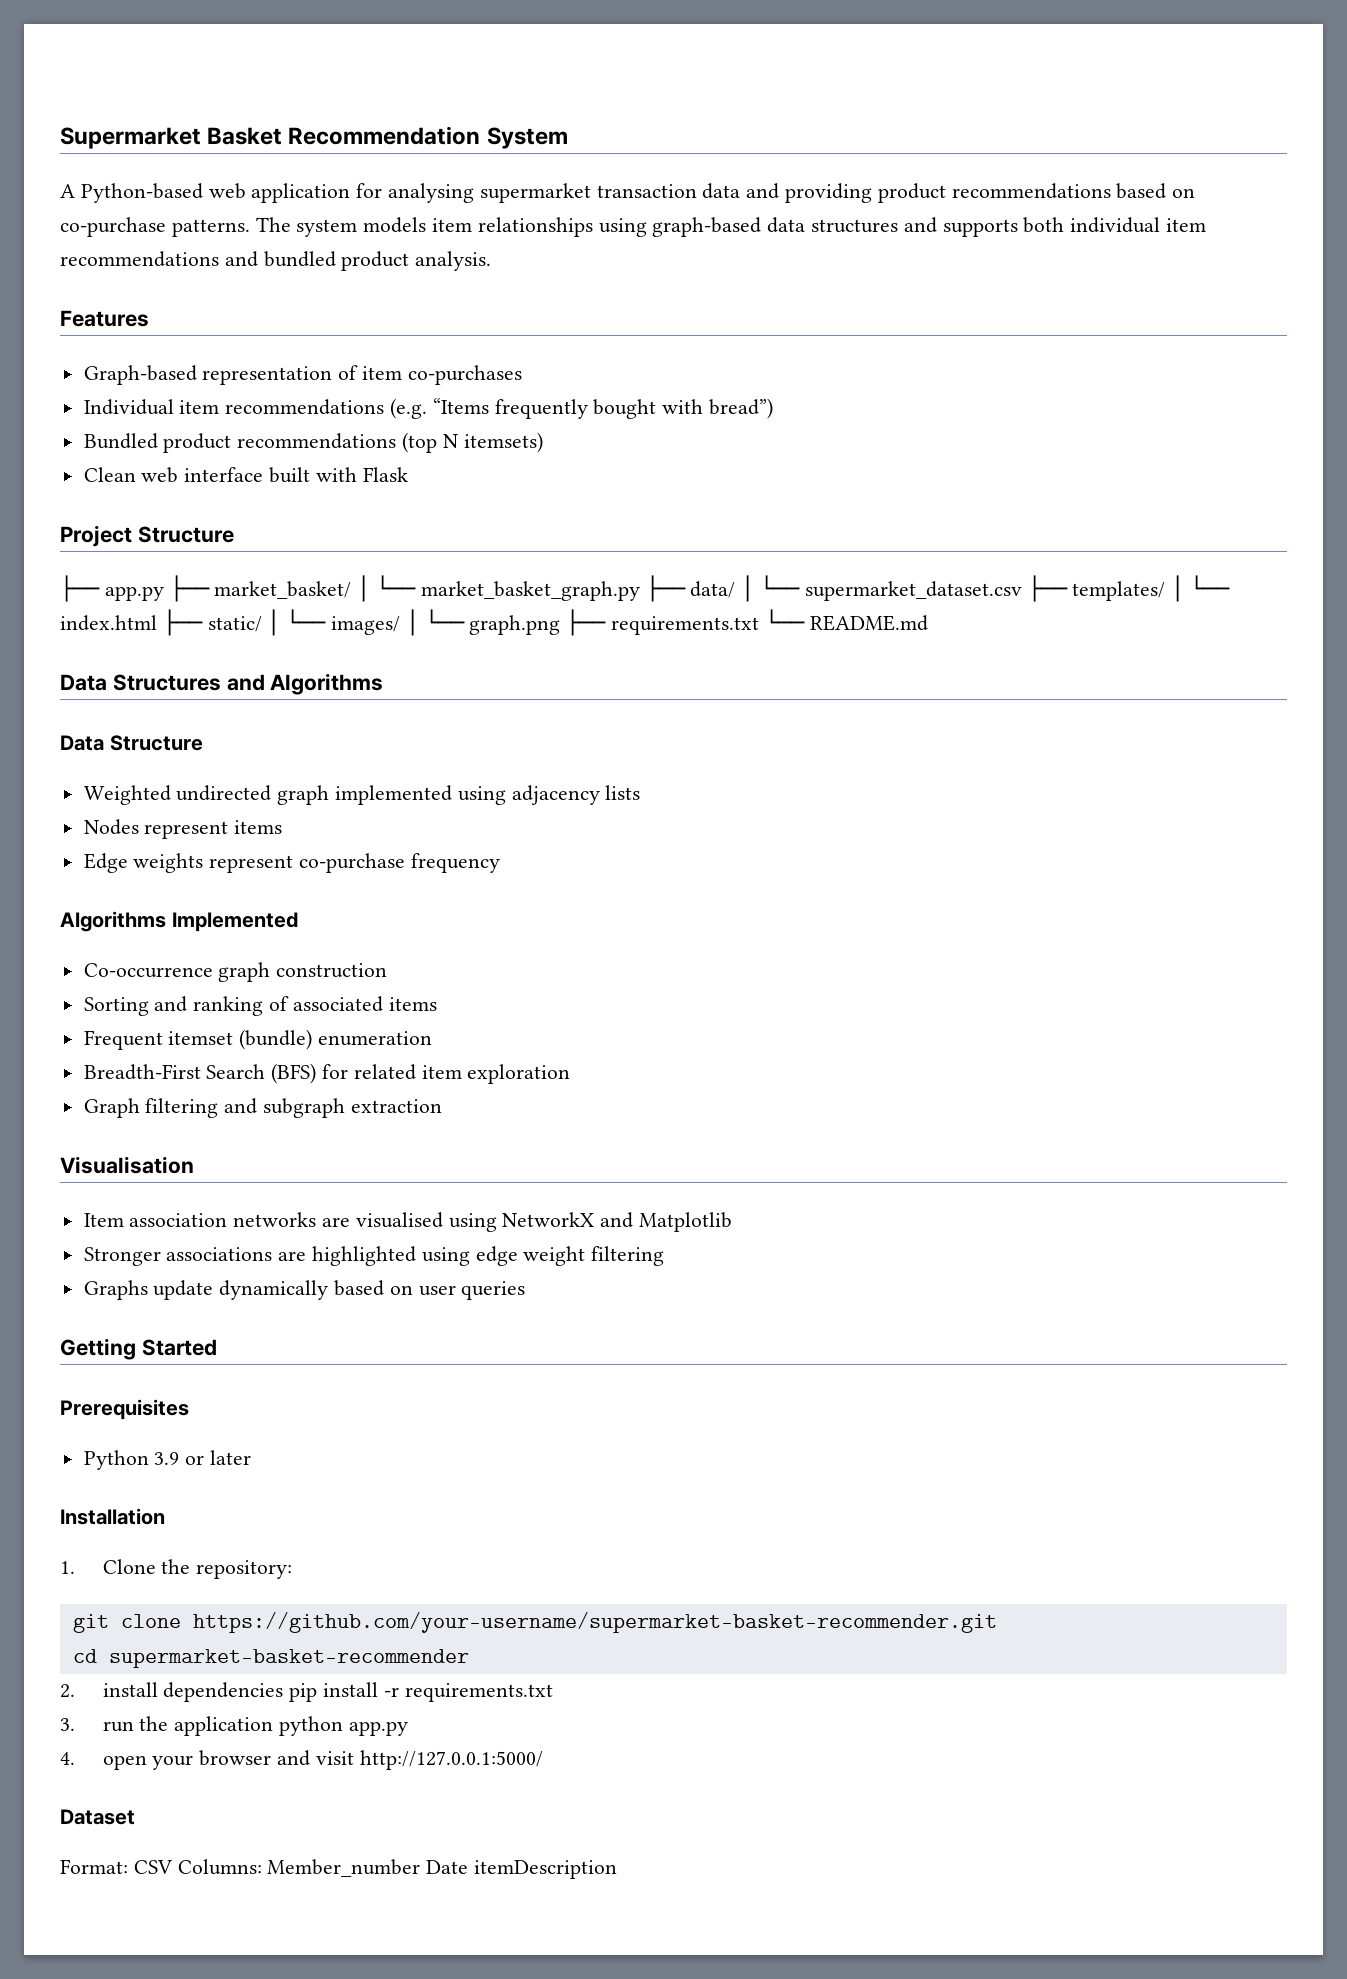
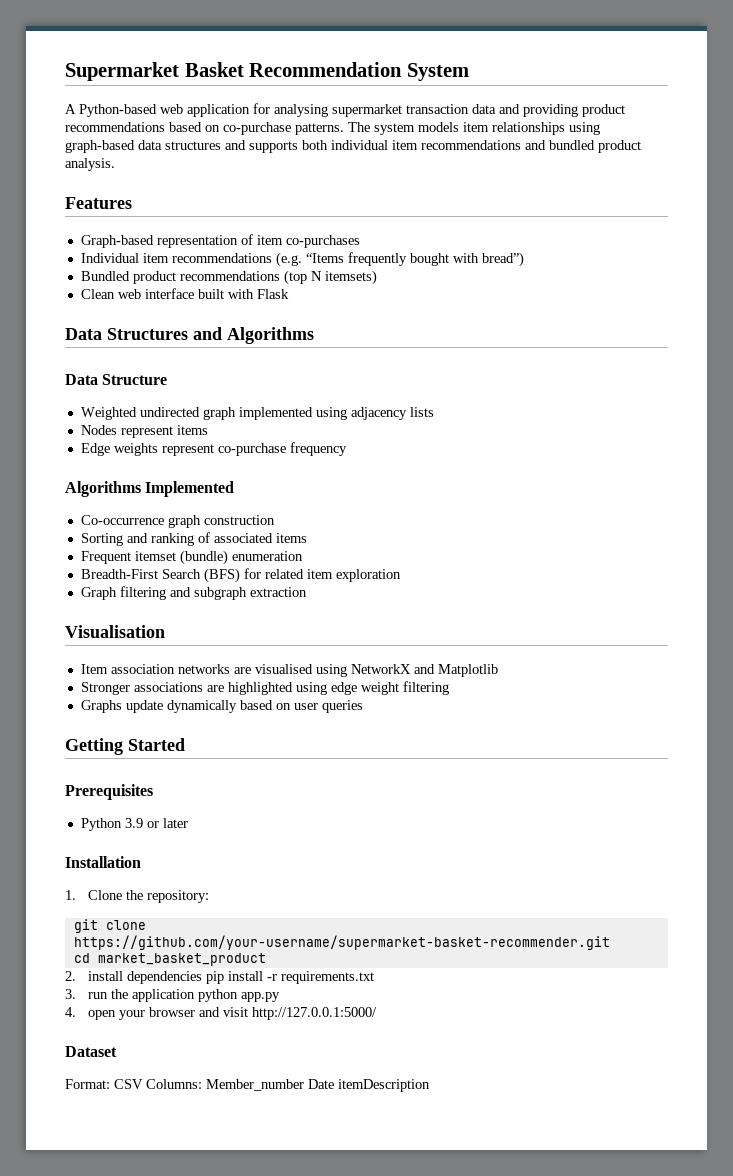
- Project Structure
- ├── app.py ├── market_basket/ │ └── market_basket_graph.py ├── data/ │ └── supermarket_dataset.csv ├── templates/ │ └── index.html ├── static/ │ └── images/ │ └── graph.png ├── requirements.txt └── README.md
- cd supermarket-basket-recommender
+ cd market_basket_product

